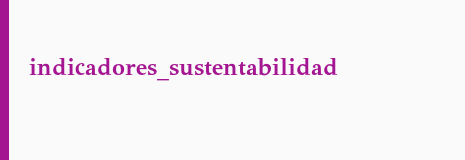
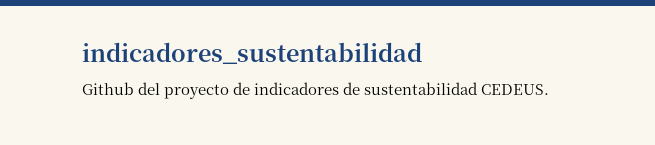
+ Github del proyecto de indicadores de sustentabilidad CEDEUS.

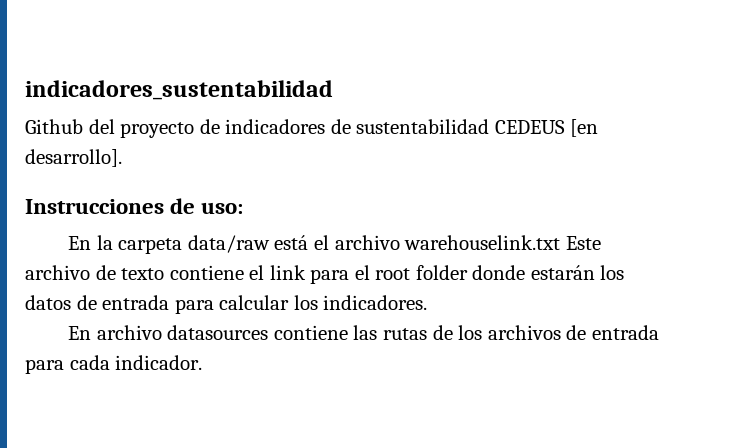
- Github del proyecto de indicadores de sustentabilidad CEDEUS.
+ Github del proyecto de indicadores de sustentabilidad CEDEUS [en desarrollo].
+ Instrucciones de uso:
+ En la carpeta data/raw está el archivo warehouselink.txt Este archivo de texto contiene el link para el root folder donde estarán los datos de entrada para calcular los indicadores.
+ En archivo datasources contiene las rutas de los archivos de entrada para cada indicador.

